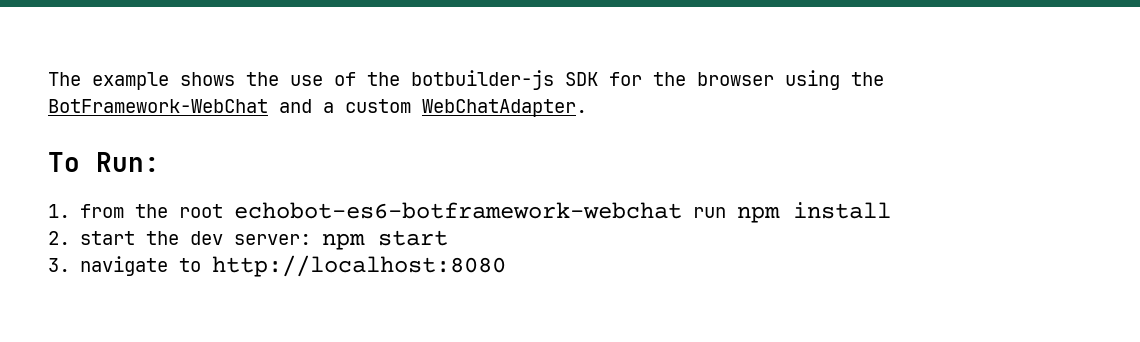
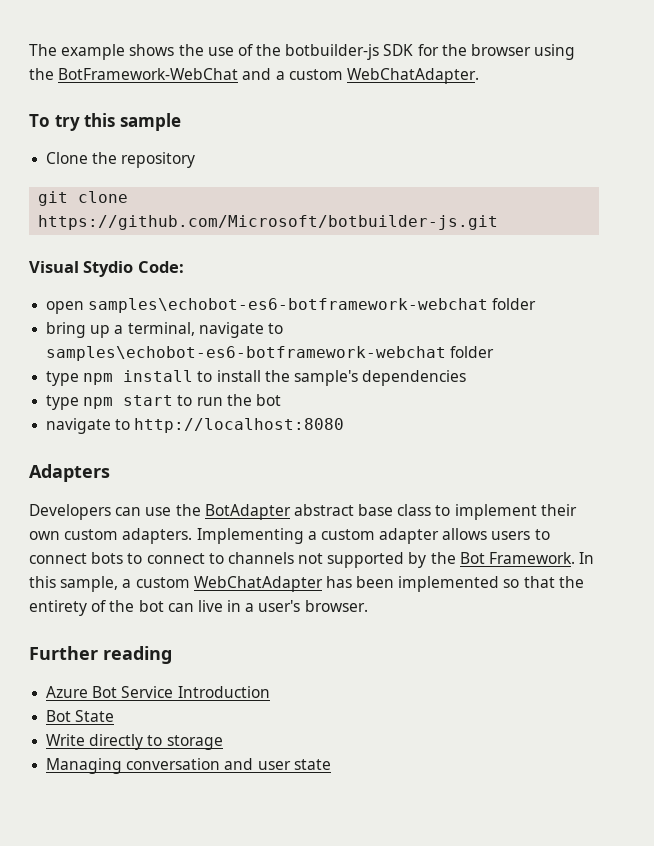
- To Run:
- 1. from the root echobot-es6-botframework-webchat run npm install
- 2. start the dev server: npm start
- 3. navigate to http://localhost:8080
+ To try this sample
+ Clone the repository
+ git clone https://github.com/Microsoft/botbuilder-js.git
+ Visual Stydio Code:
+ open samples\echobot-es6-botframework-webchat folder
+ bring up a terminal, navigate to samples\echobot-es6-botframework-webchat folder
+ type npm install to install the sample's dependencies
+ type npm start to run the bot
+ navigate to http://localhost:8080
+ Adapters
+ Developers can use the BotAdapter abstract base class to implement their own custom adapters. Implementing a custom adapter allows users to connect bots to connect to channels not supported by the Bot Framework. In this sample, a custom WebChatAdapter has been implemented so that the entirety of the bot can live in a user's browser.
+ Further reading
+ Azure Bot Service Introduction
+ Bot State
+ Write directly to storage
+ Managing conversation and user state

